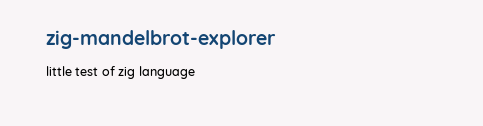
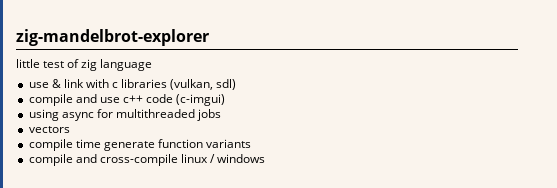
+ use & link with c libraries (vulkan, sdl)
+ compile and use c++ code (c-imgui)
+ using async for multithreaded jobs
+ vectors
+ compile time generate function variants
+ compile and cross-compile linux / windows

